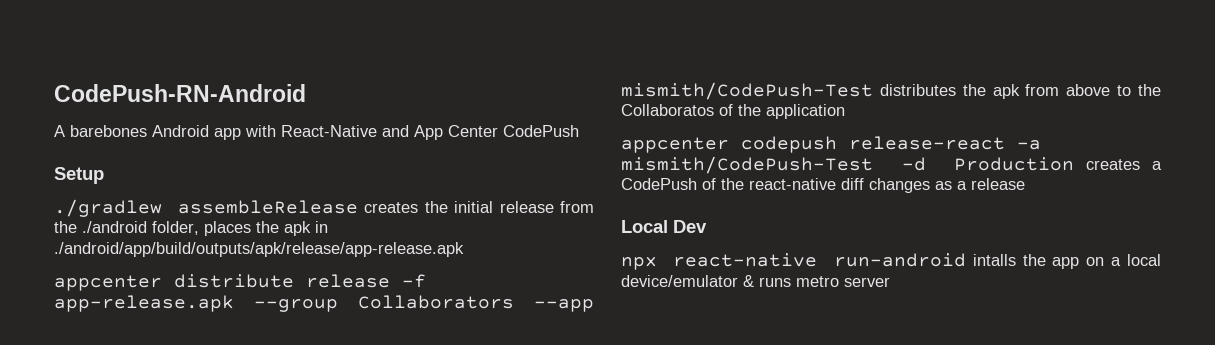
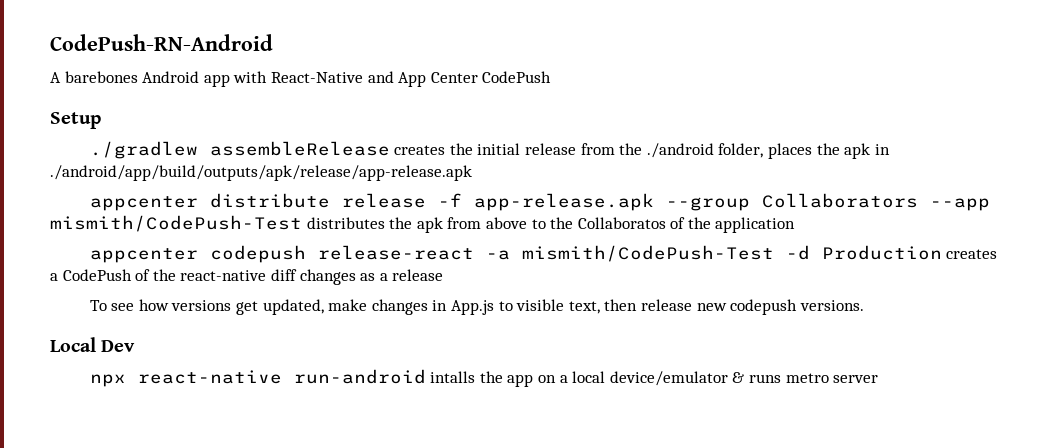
+ To see how versions get updated, make changes in App.js to visible text, then release new codepush versions.

